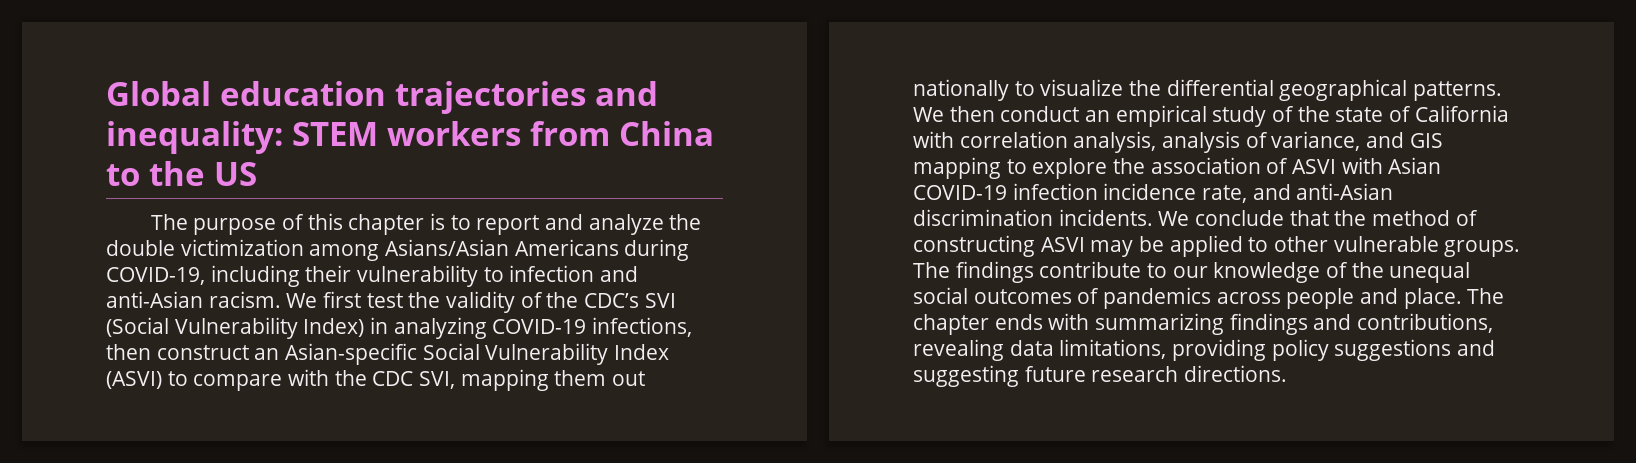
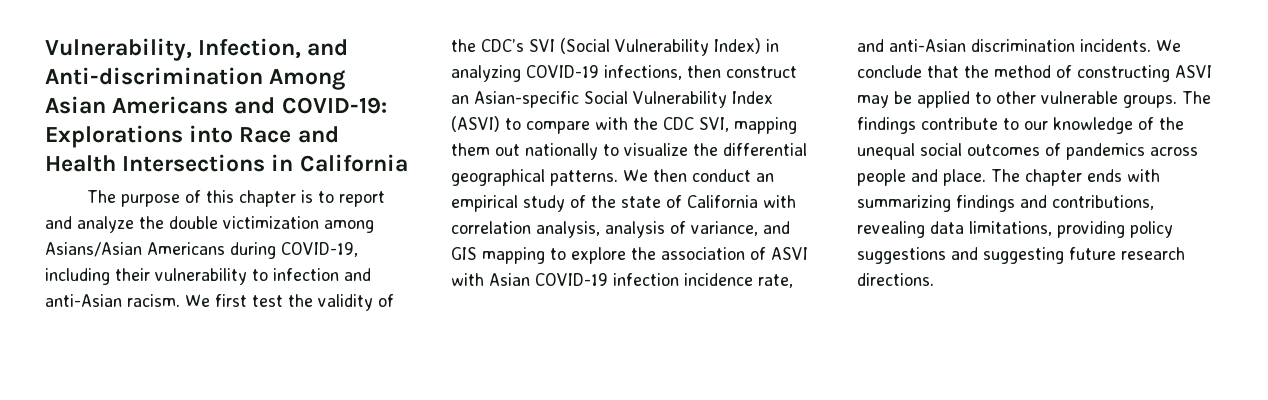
- Global education trajectories and inequality: STEM workers from China to the US
+ Vulnerability, Infection, and Anti-discrimination Among Asian Americans and COVID-19: Explorations into Race and Health Intersections in California

